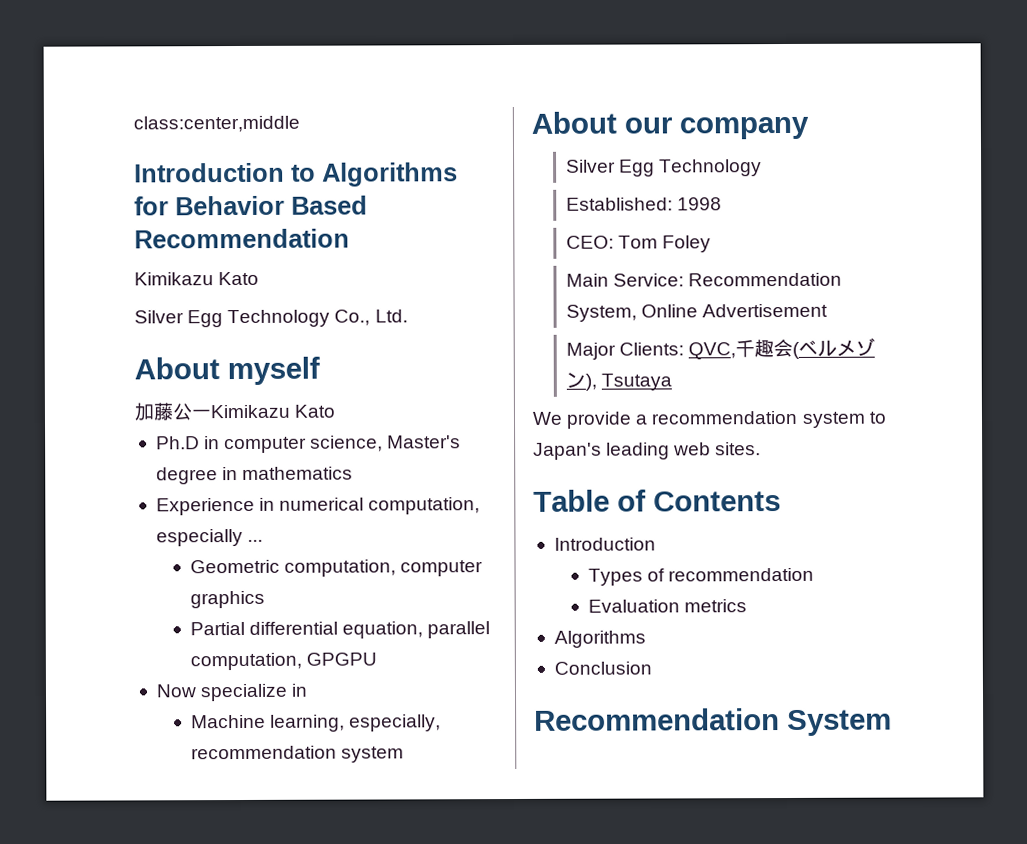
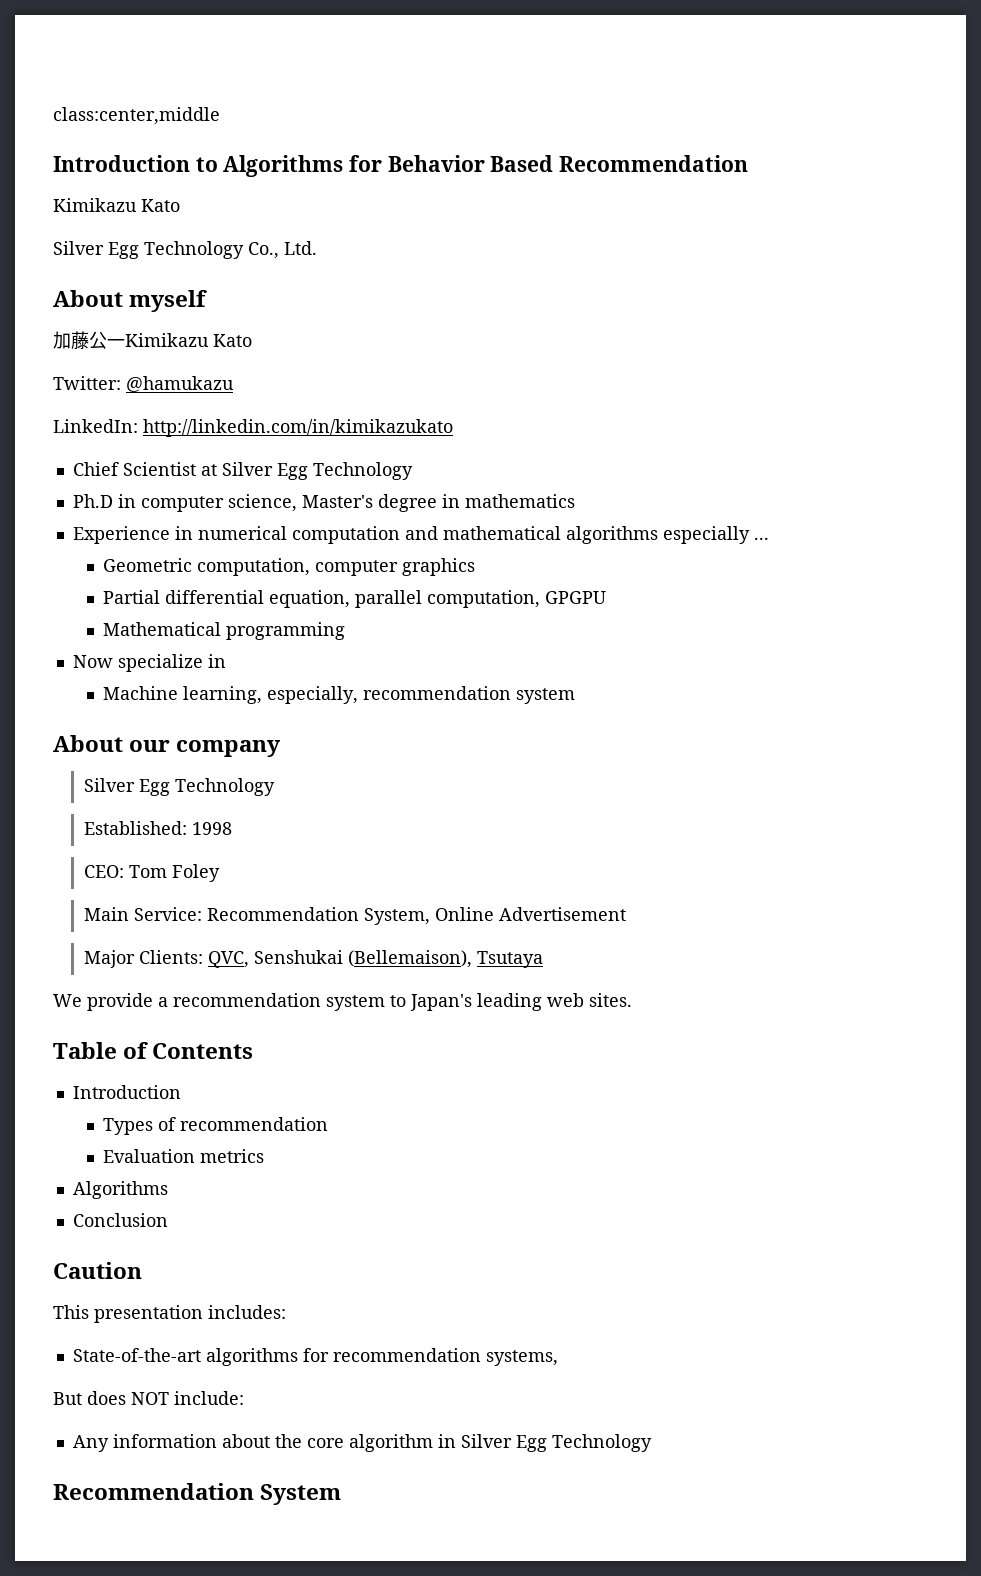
+ Twitter: @hamukazu
+ LinkedIn: http://linkedin.com/in/kimikazukato
+ Chief Scientist at Silver Egg Technology
- Experience in numerical computation, especially ...
+ Experience in numerical computation and mathematical algorithms especially ...
+ Mathematical programming
- Major Clients: QVC,千趣会(ベルメゾン), Tsutaya
+ Major Clients: QVC, Senshukai (Bellemaison), Tsutaya
+ Caution
+ This presentation includes:
+ State-of-the-art algorithms for recommendation systems,
+ But does NOT include:
+ Any information about the core algorithm in Silver Egg Technology

